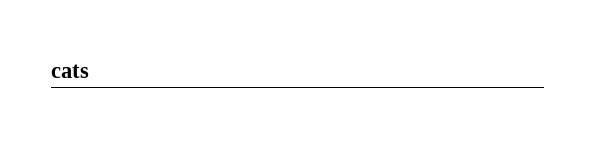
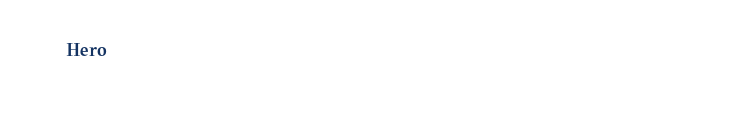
- cats
+ Hero

